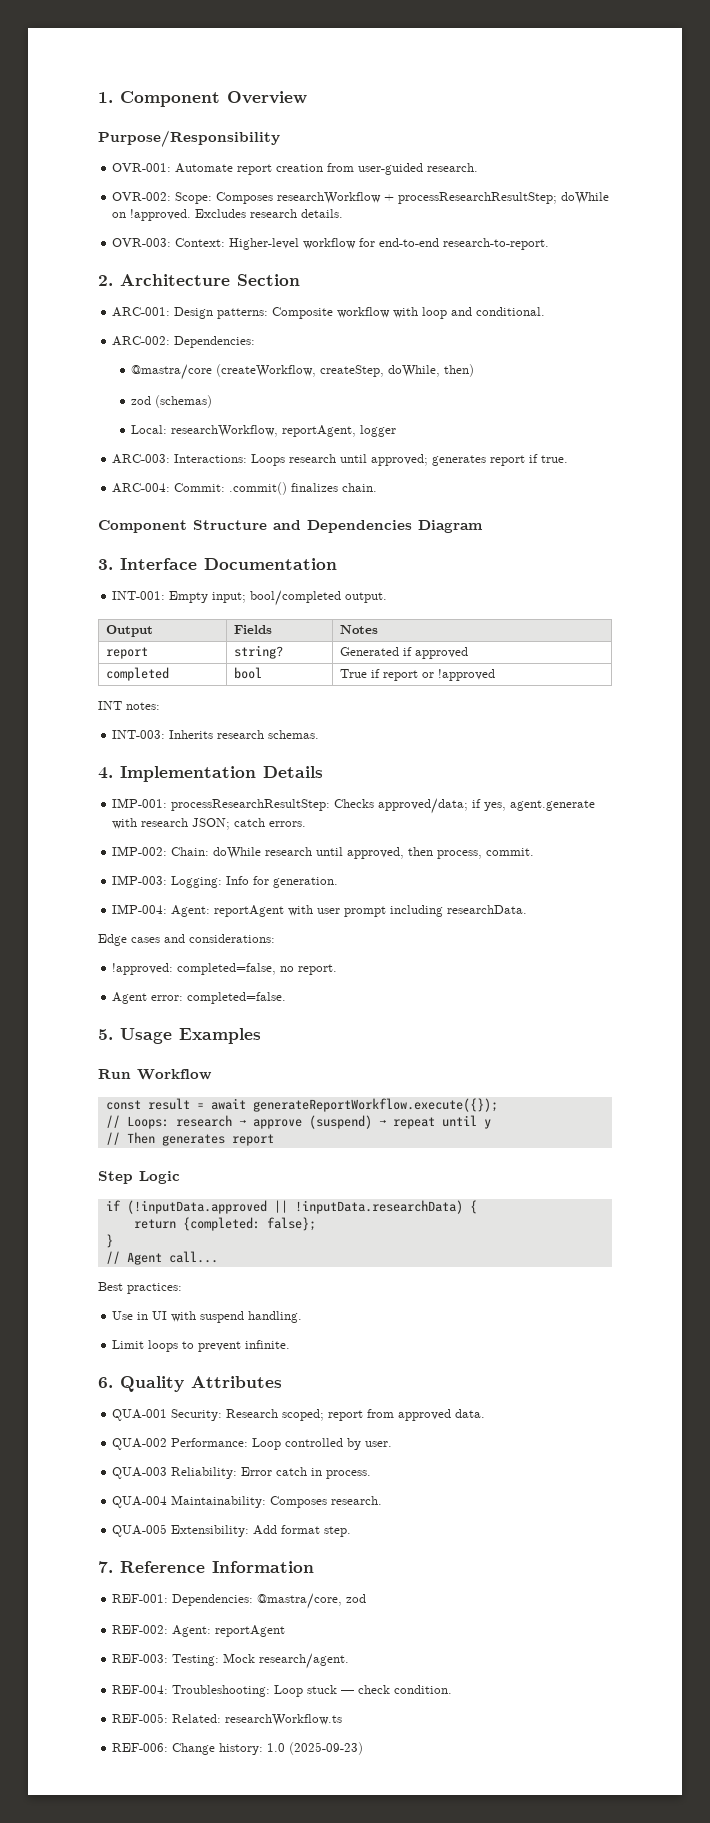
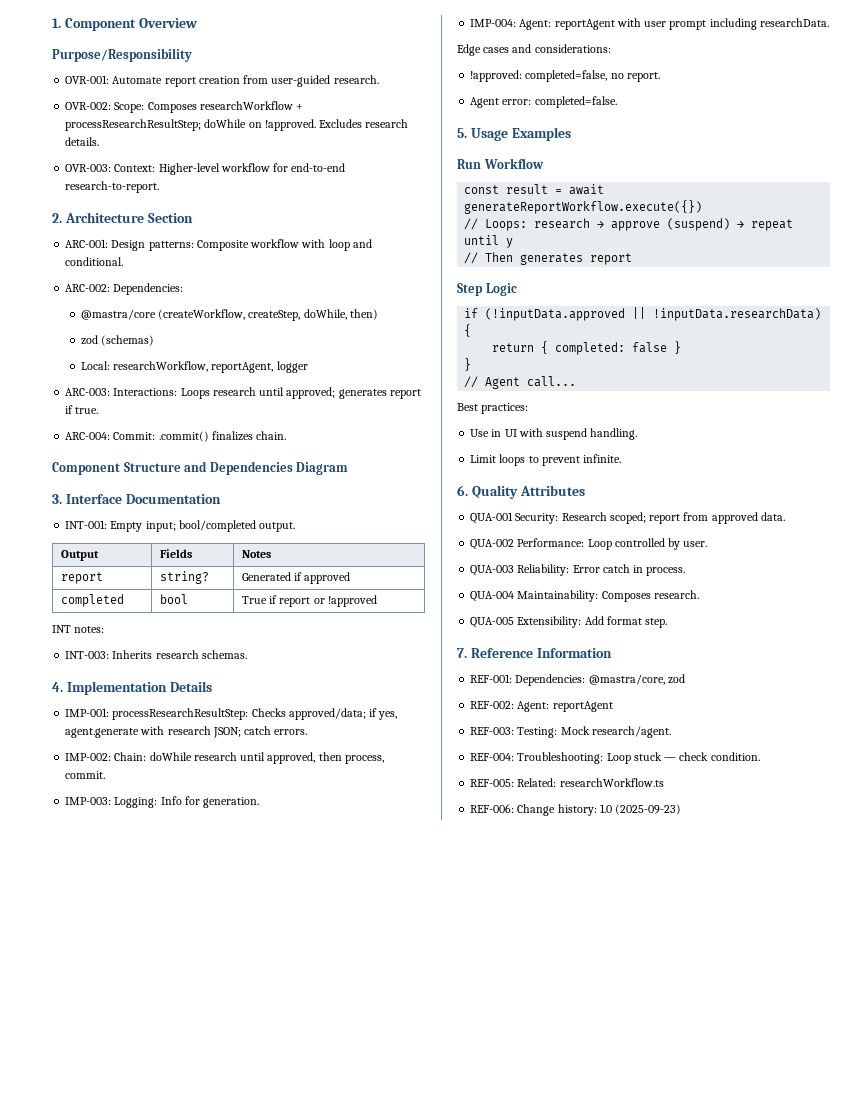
- const result = await generateReportWorkflow.execute({});
+ const result = await generateReportWorkflow.execute({})
- return {completed: false};
+ return { completed: false }

